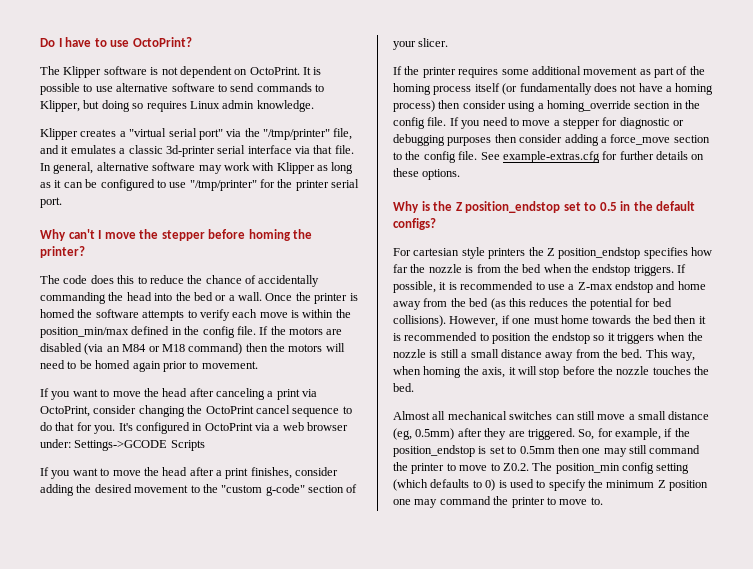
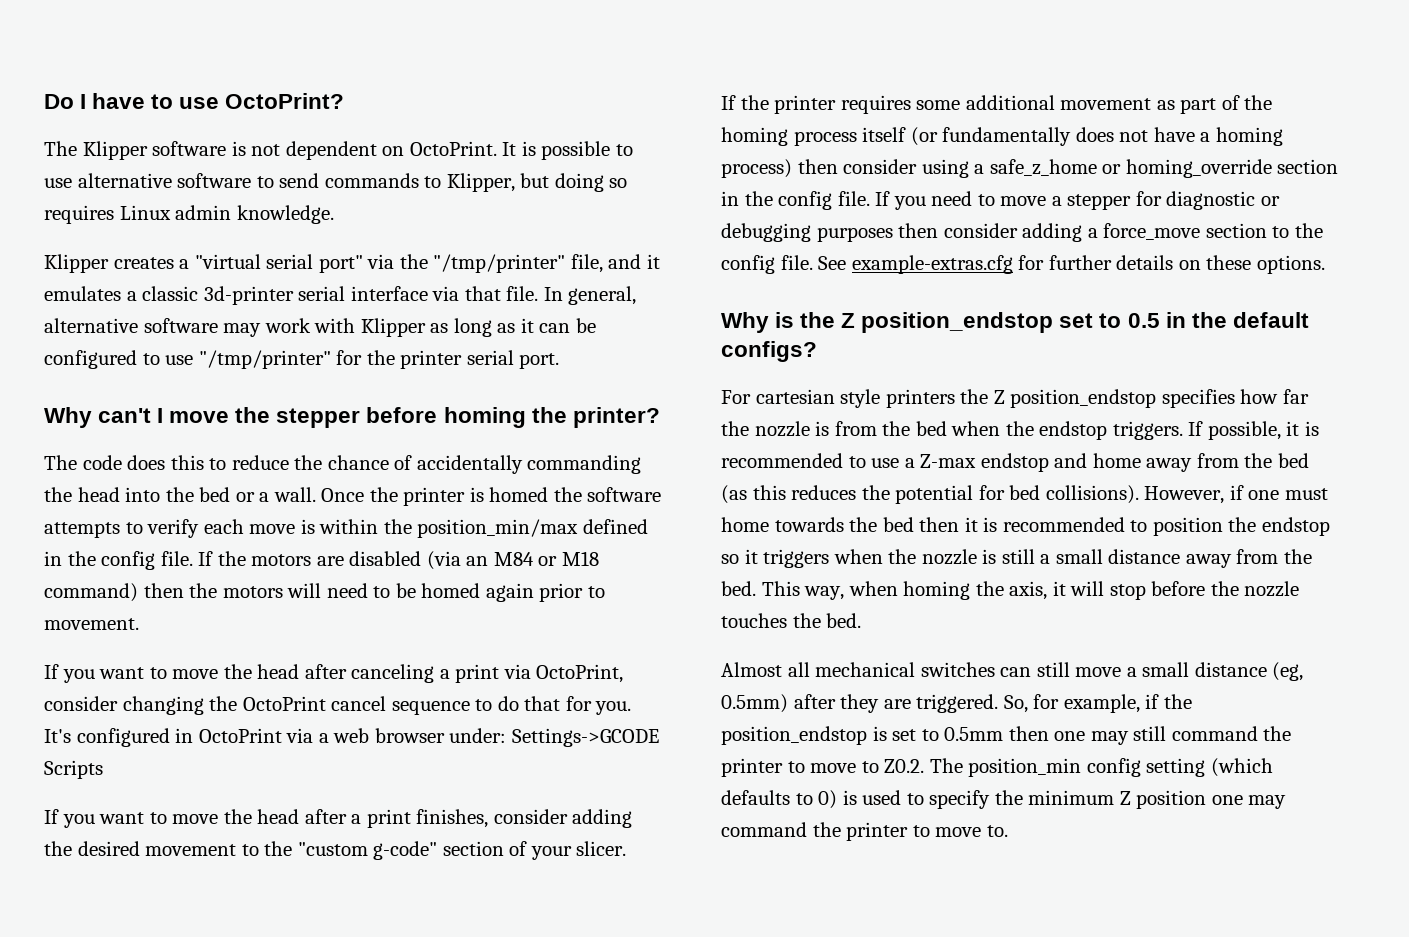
- If the printer requires some additional movement as part of the homing process itself (or fundamentally does not have a homing process) then consider using a homing_override section in the config file.
+ If the printer requires some additional movement as part of the homing process itself (or fundamentally does not have a homing process) then consider using a safe_z_home or homing_override section in the config file.

